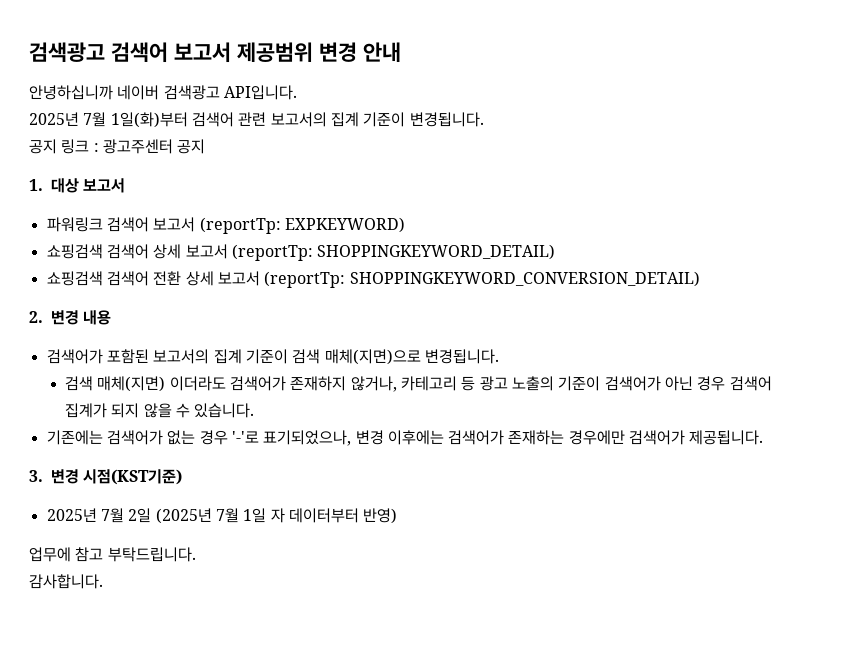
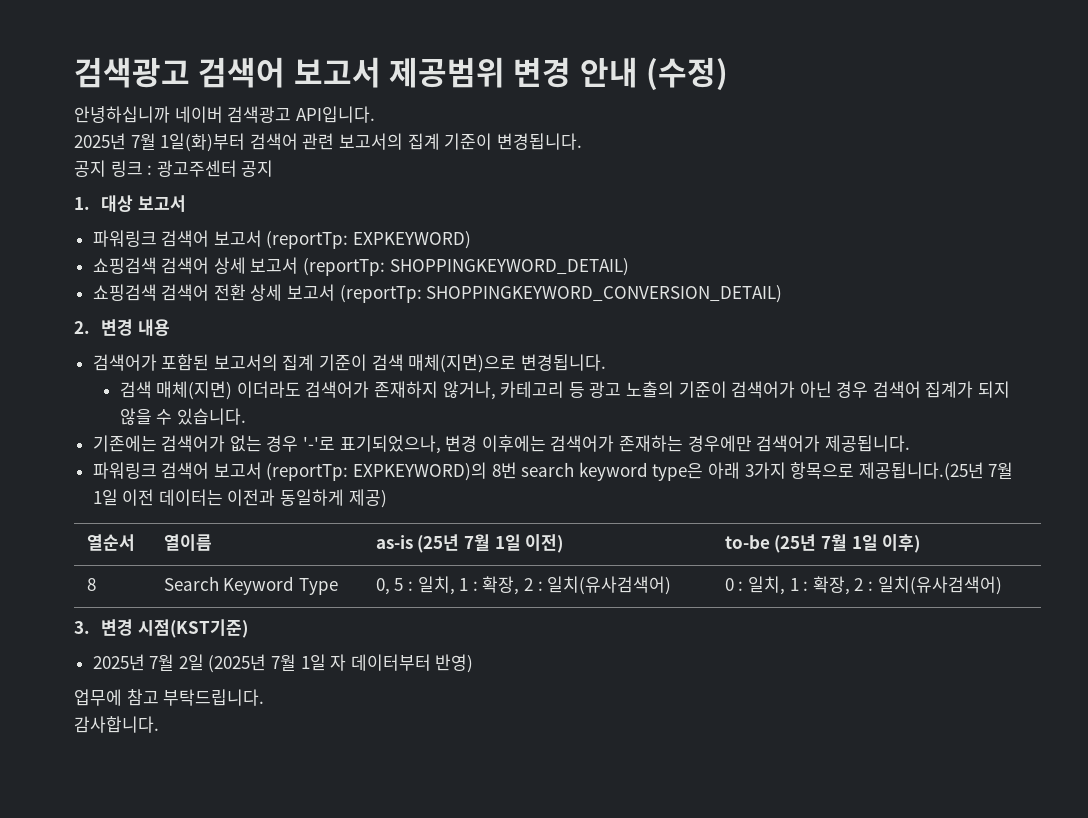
- 검색광고 검색어 보고서 제공범위 변경 안내
+ 검색광고 검색어 보고서 제공범위 변경 안내 (수정)
+ 파워링크 검색어 보고서 (reportTp: EXPKEYWORD)의 8번 search keyword type은 아래 3가지 항목으로 제공됩니다.(25년 7월 1일 이전 데이터는 이전과 동일하게 제공)
+ 열순서 | 열이름 | as-is (25년 7월 1일 이전) | to-be (25년 7월 1일 이후)
+ 8 | Search Keyword Type | 0, 5 : 일치, 1 : 확장, 2 : 일치(유사검색어) | 0 : 일치, 1 : 확장, 2 : 일치(유사검색어)

